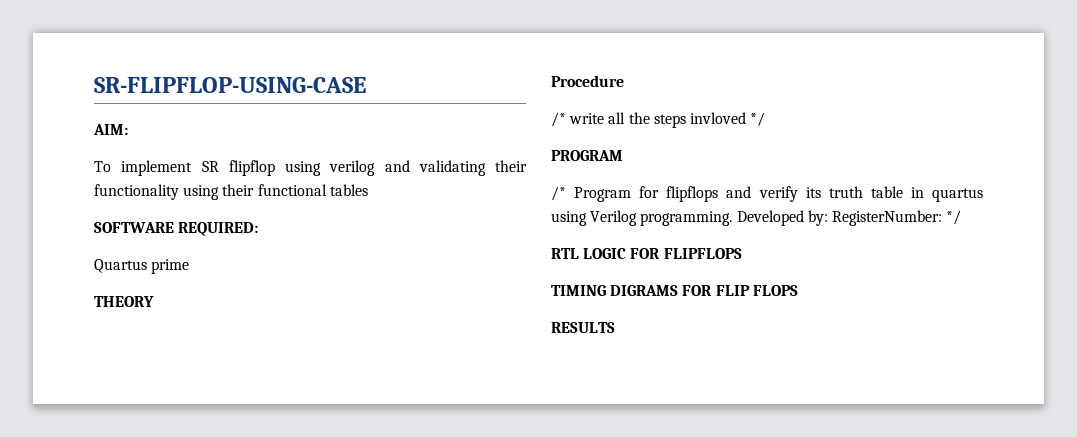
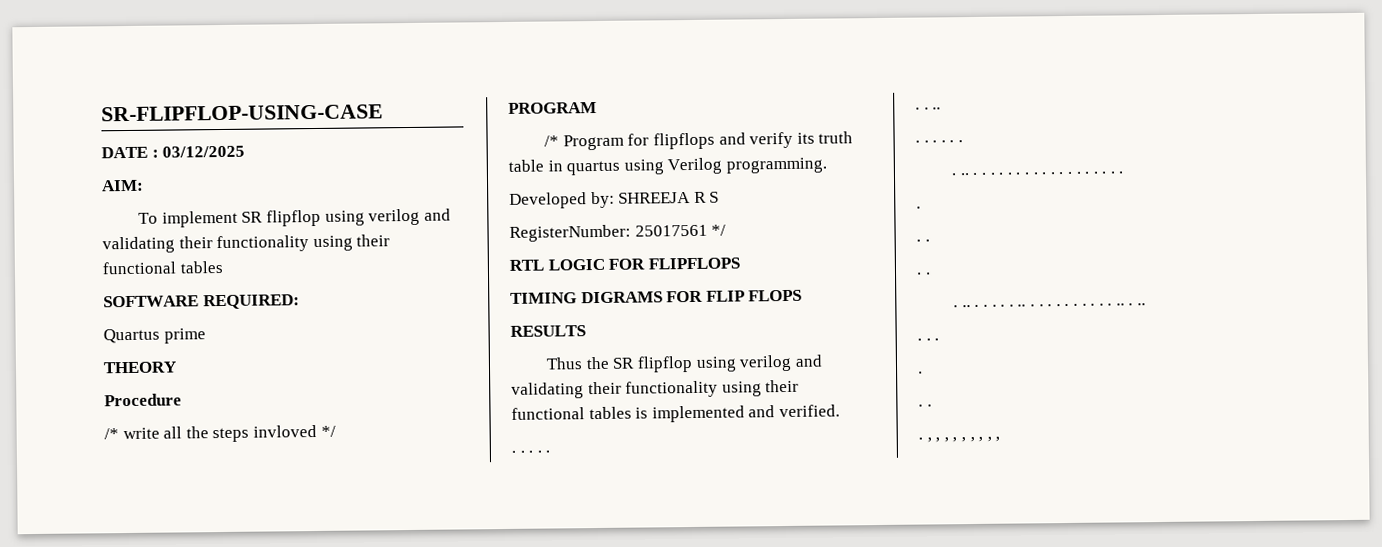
+ DATE : 03/12/2025
- /* Program for flipflops and verify its truth table in quartus using Verilog programming. Developed by: RegisterNumber: */
+ /* Program for flipflops and verify its truth table in quartus using Verilog programming.
+ Developed by: SHREEJA R S
+ RegisterNumber: 25017561 */
+ Thus the SR flipflop using verilog and validating their functionality using their functional tables is implemented and verified.
+ . . . . .
+ . . ..
+ . . . . . .
+ . .. . . . . . . . . . . . . . . . . . .
+ .
+ . .
+ . .
+ . .. . . . . . .. . . . . . . . . . . .. . ..
+ . . .
+ .
+ . .
+ . , , , , , , , , ,

